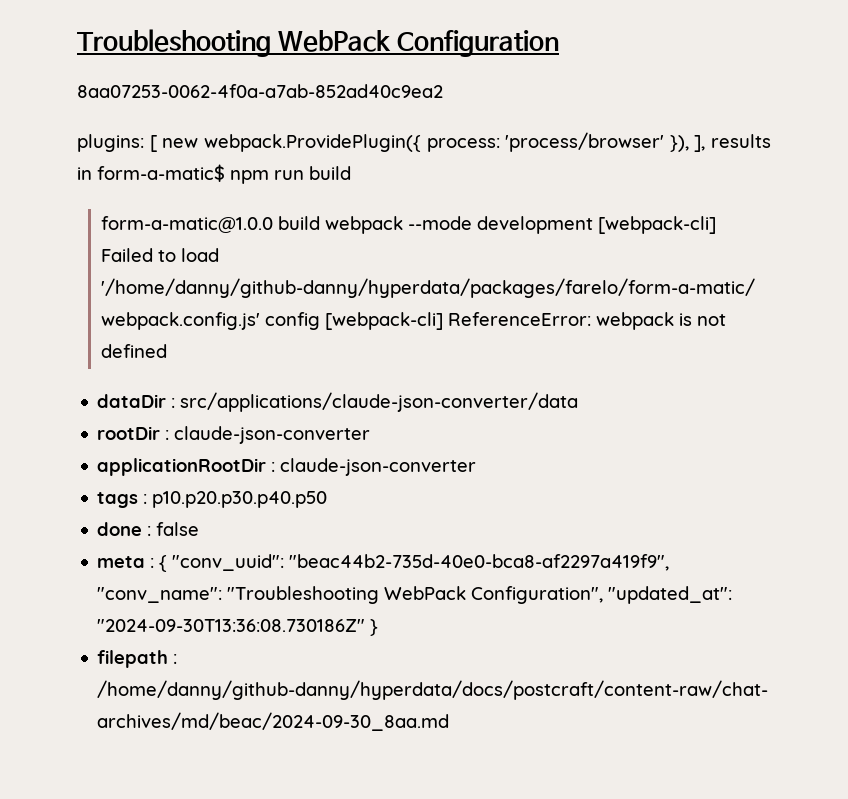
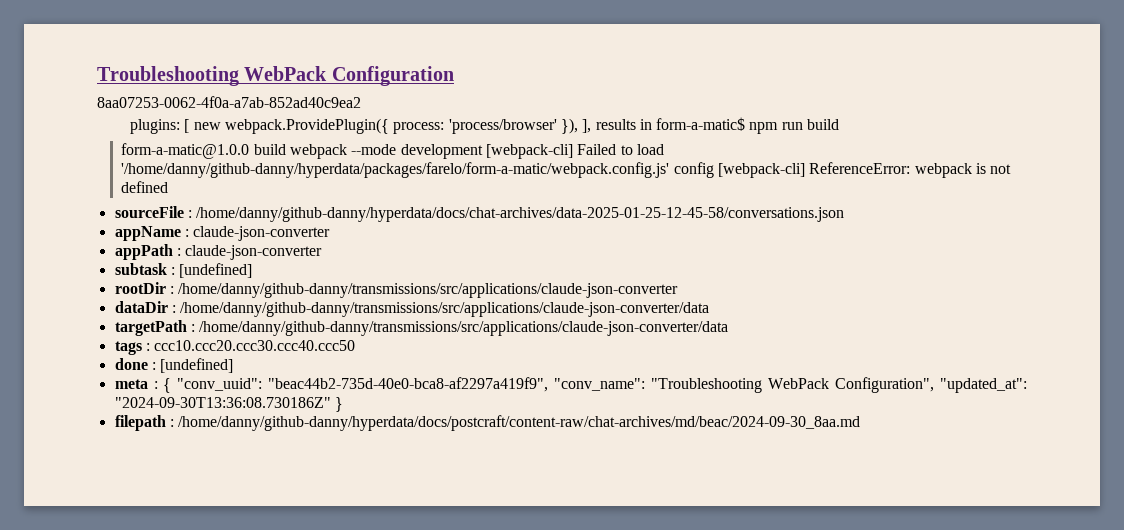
- dataDir : src/applications/claude-json-converter/data
- rootDir : claude-json-converter
- applicationRootDir : claude-json-converter
+ sourceFile : /home/danny/github-danny/hyperdata/docs/chat-archives/data-2025-01-25-12-45-58/conversations.json
+ appName : claude-json-converter
+ appPath : claude-json-converter
+ subtask : [undefined]
+ rootDir : /home/danny/github-danny/transmissions/src/applications/claude-json-converter
+ dataDir : /home/danny/github-danny/transmissions/src/applications/claude-json-converter/data
+ targetPath : /home/danny/github-danny/transmissions/src/applications/claude-json-converter/data
- tags : p10.p20.p30.p40.p50
+ tags : ccc10.ccc20.ccc30.ccc40.ccc50
- done : false
+ done : [undefined]

